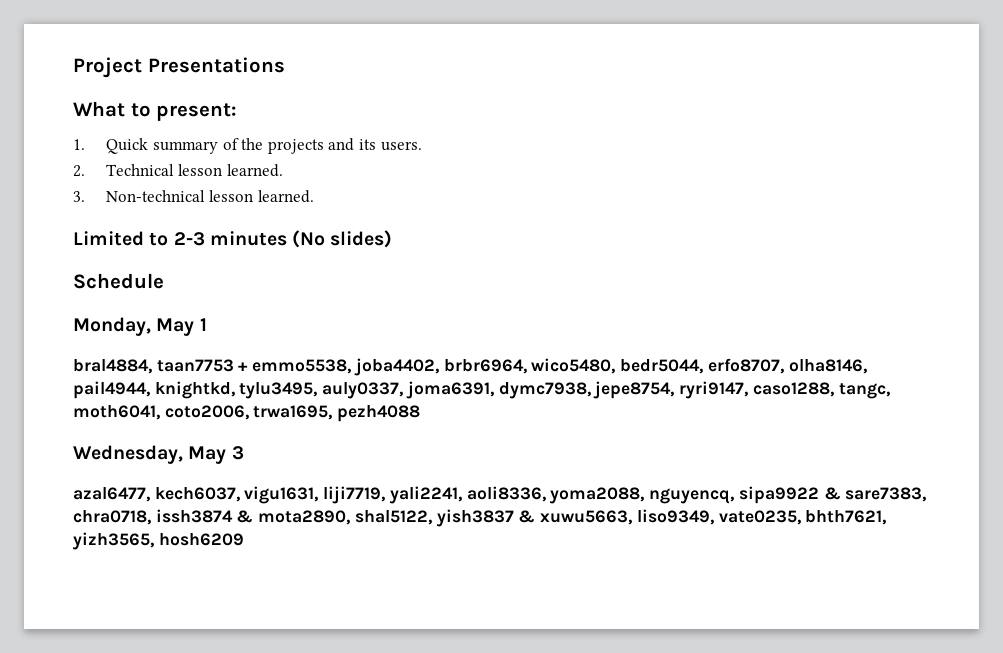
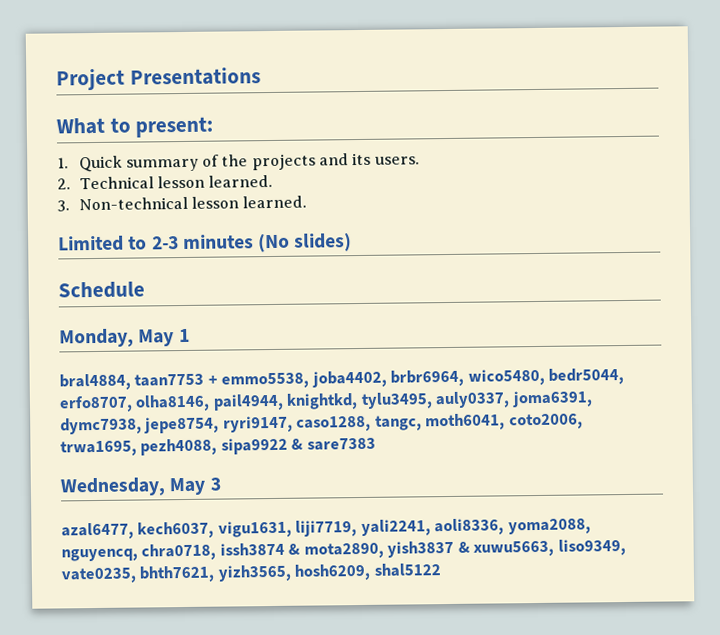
- bral4884, taan7753 + emmo5538, joba4402, brbr6964, wico5480, bedr5044, erfo8707, olha8146, pail4944, knightkd, tylu3495, auly0337, joma6391, dymc7938, jepe8754, ryri9147, caso1288, tangc, moth6041, coto2006, trwa1695, pezh4088
+ bral4884, taan7753 + emmo5538, joba4402, brbr6964, wico5480, bedr5044, erfo8707, olha8146, pail4944, knightkd, tylu3495, auly0337, joma6391, dymc7938, jepe8754, ryri9147, caso1288, tangc, moth6041, coto2006, trwa1695, pezh4088, sipa9922 & sare7383
- azal6477, kech6037, vigu1631, liji7719, yali2241, aoli8336, yoma2088, nguyencq, sipa9922 & sare7383, chra0718, issh3874 & mota2890, shal5122, yish3837 & xuwu5663, liso9349, vate0235, bhth7621, yizh3565, hosh6209
+ azal6477, kech6037, vigu1631, liji7719, yali2241, aoli8336, yoma2088, nguyencq, chra0718, issh3874 & mota2890, yish3837 & xuwu5663, liso9349, vate0235, bhth7621, yizh3565, hosh6209, shal5122

